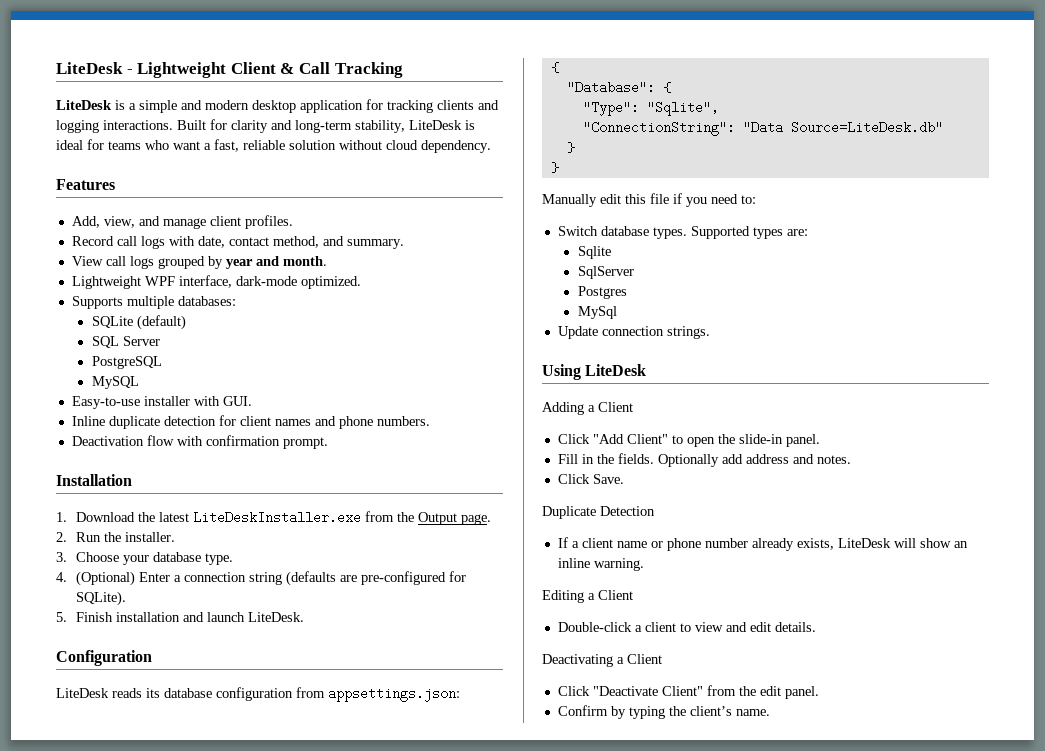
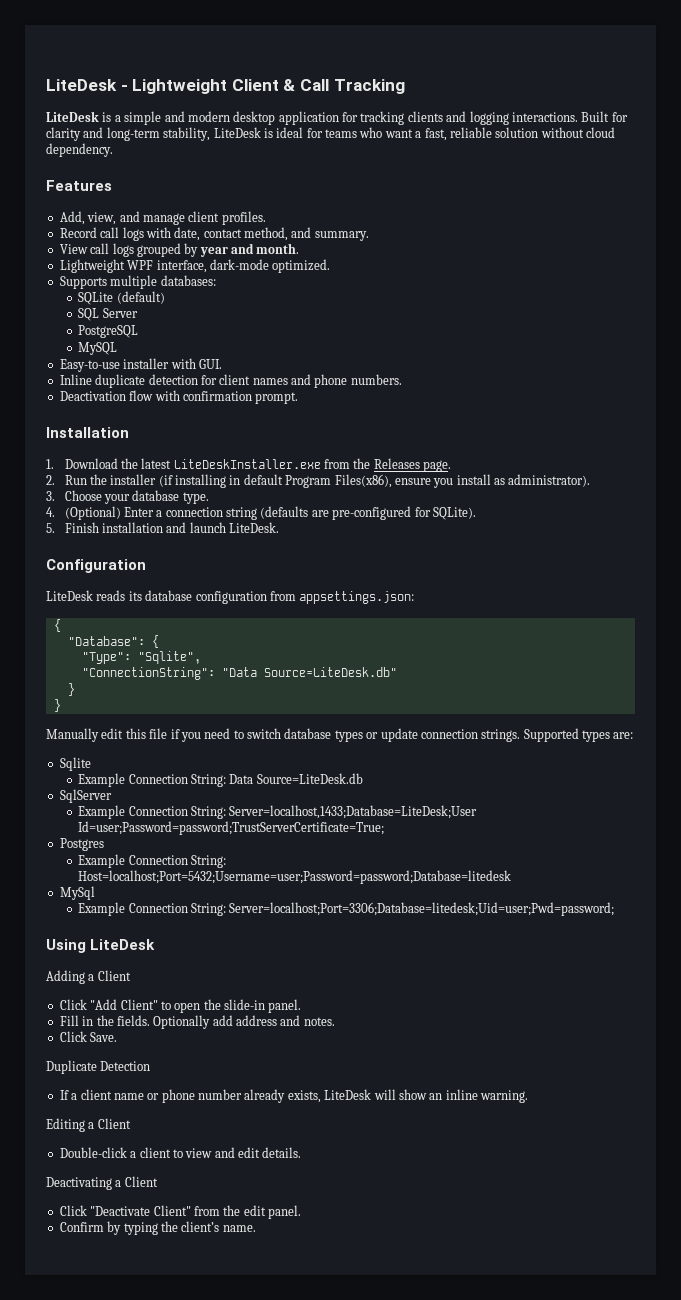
- 1. Download the latest LiteDeskInstaller.exe from the Output page.
+ 1. Download the latest LiteDeskInstaller.exe from the Releases page.
- 2. Run the installer.
+ 2. Run the installer (if installing in default Program Files(x86), ensure you install as administrator).
- Manually edit this file if you need to:
- Switch database types. Supported types are:
+ Manually edit this file if you need to switch database types or update connection strings. Supported types are:
  Sqlite
+ Example Connection String: Data Source=LiteDesk.db
  SqlServer
+ Example Connection String: Server=localhost,1433;Database=LiteDesk;User Id=user;Password=password;TrustServerCertificate=True;
  Postgres
+ Example Connection String: Host=localhost;Port=5432;Username=user;Password=password;Database=litedesk
  MySql
- Update connection strings.
+ Example Connection String: Server=localhost;Port=3306;Database=litedesk;Uid=user;Pwd=password;

